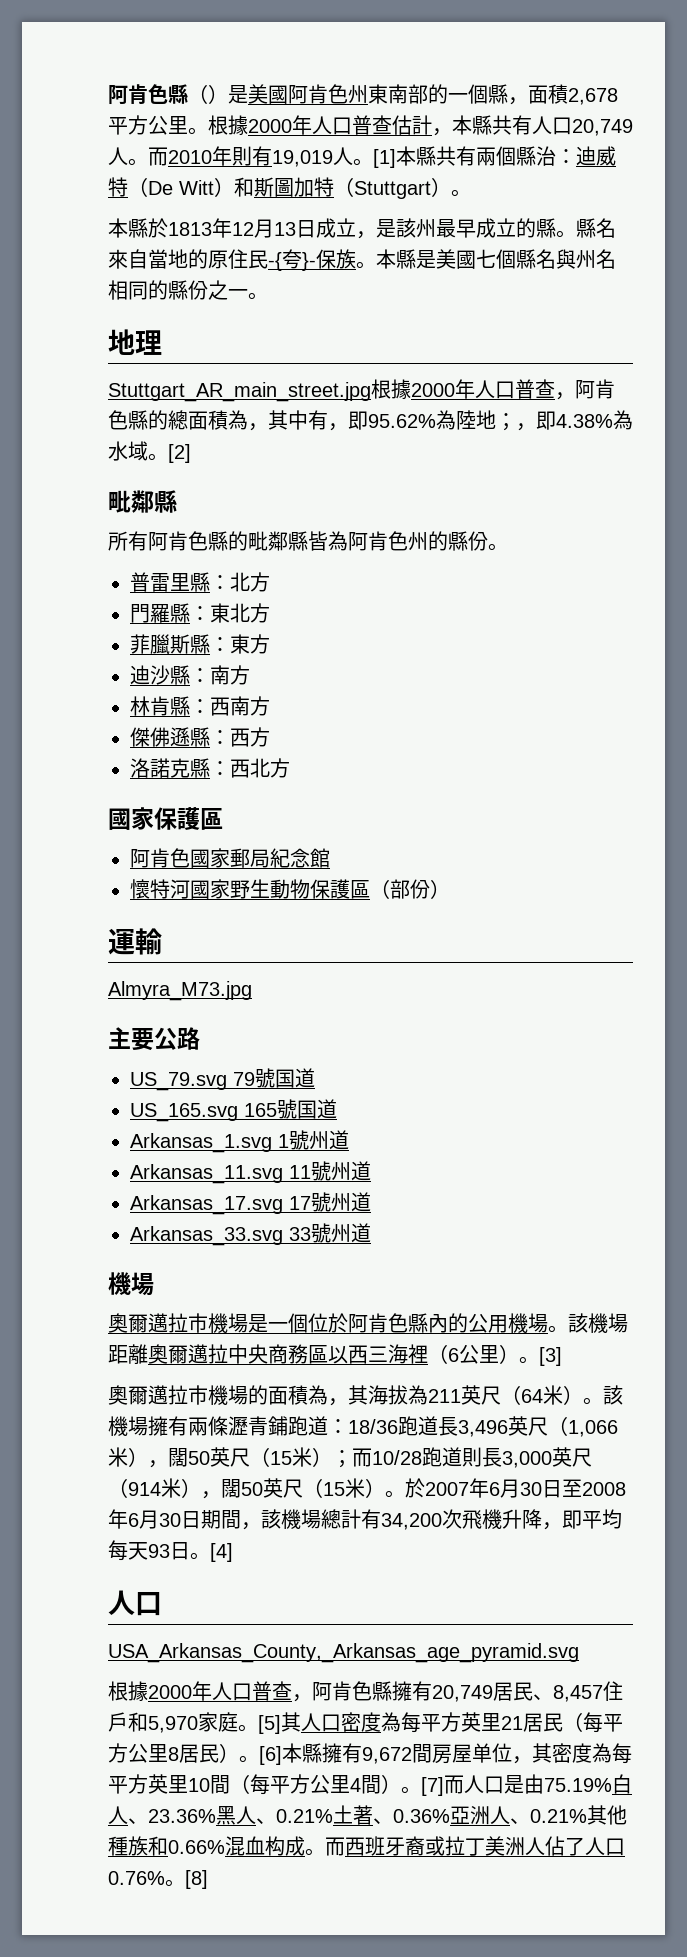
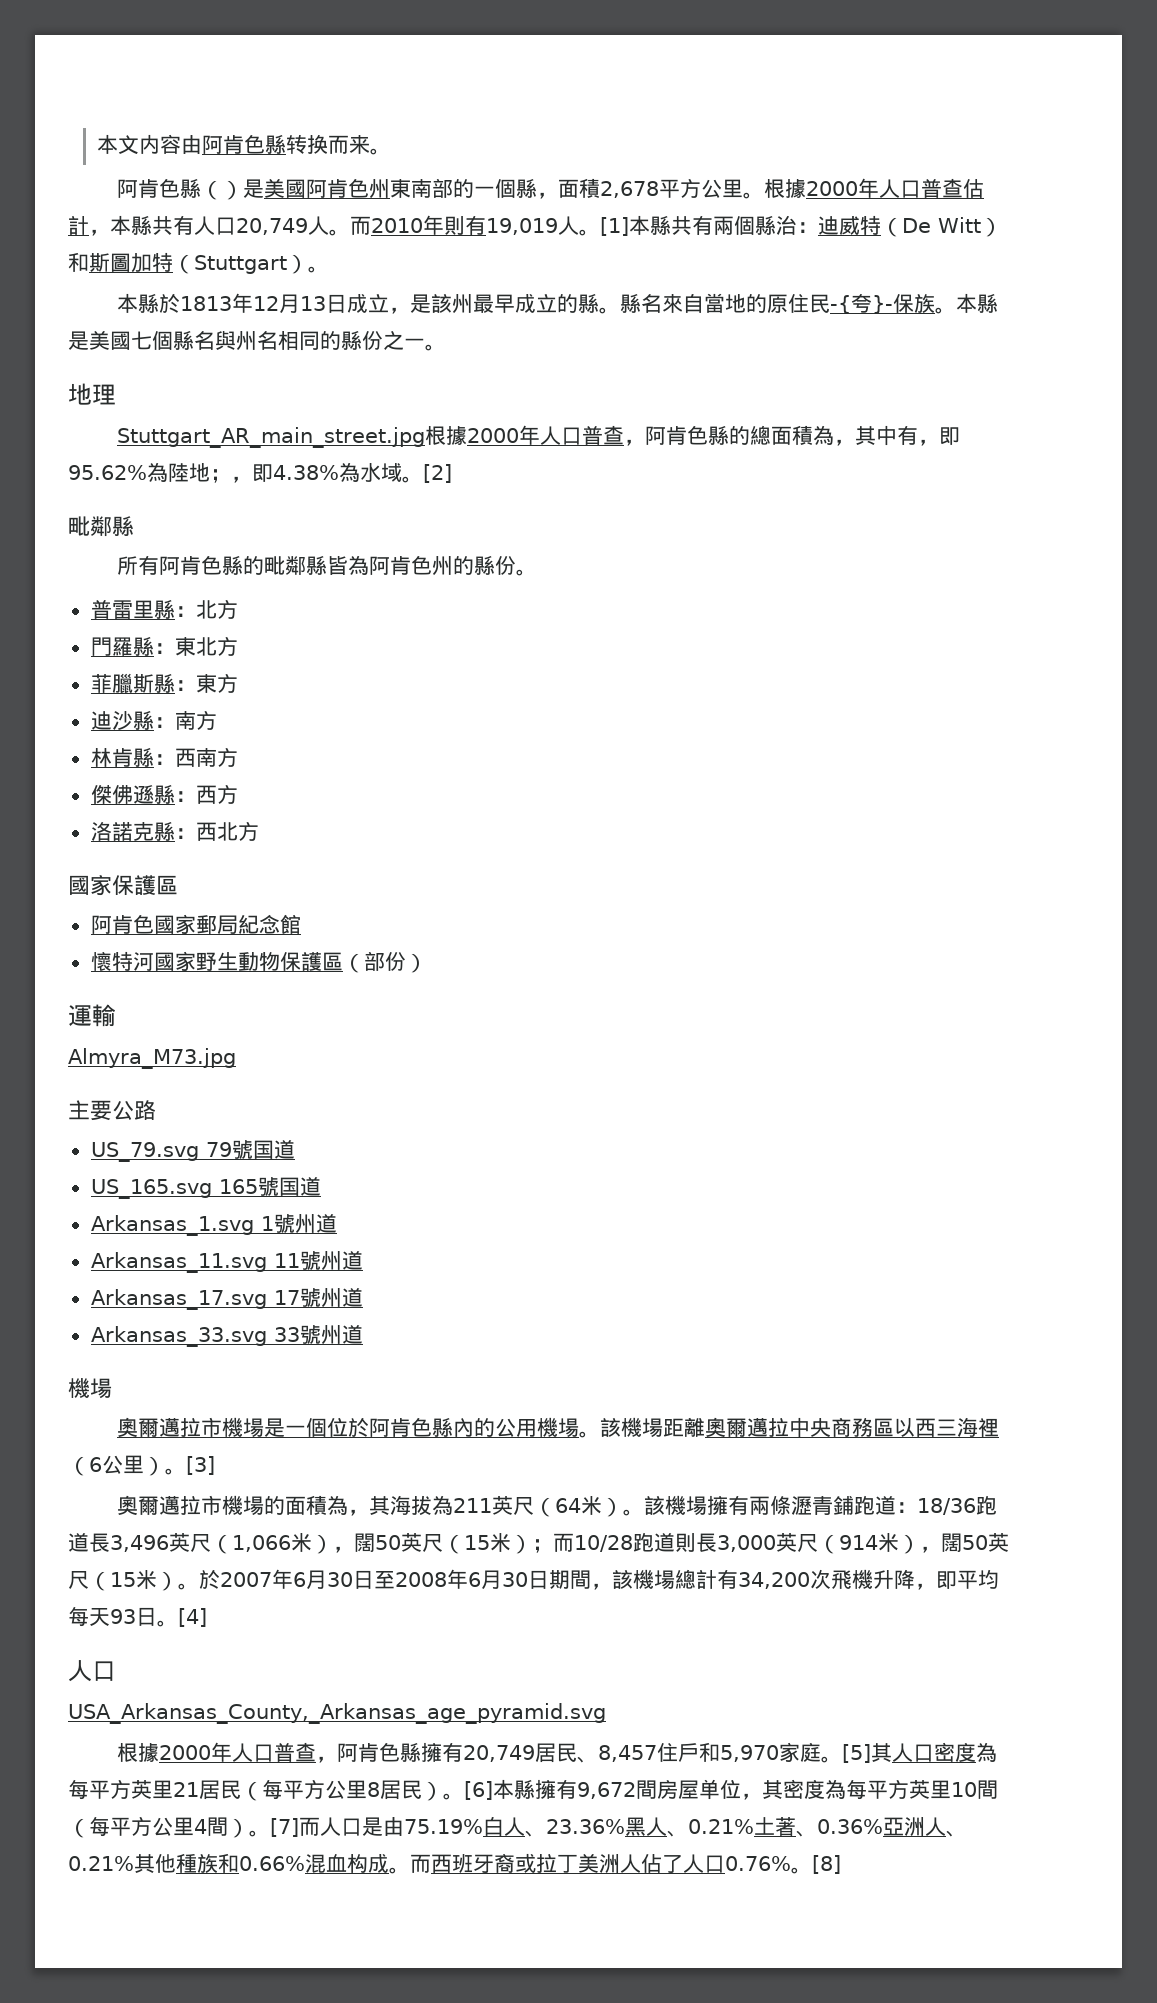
+ 本文内容由阿肯色縣转换而来。

